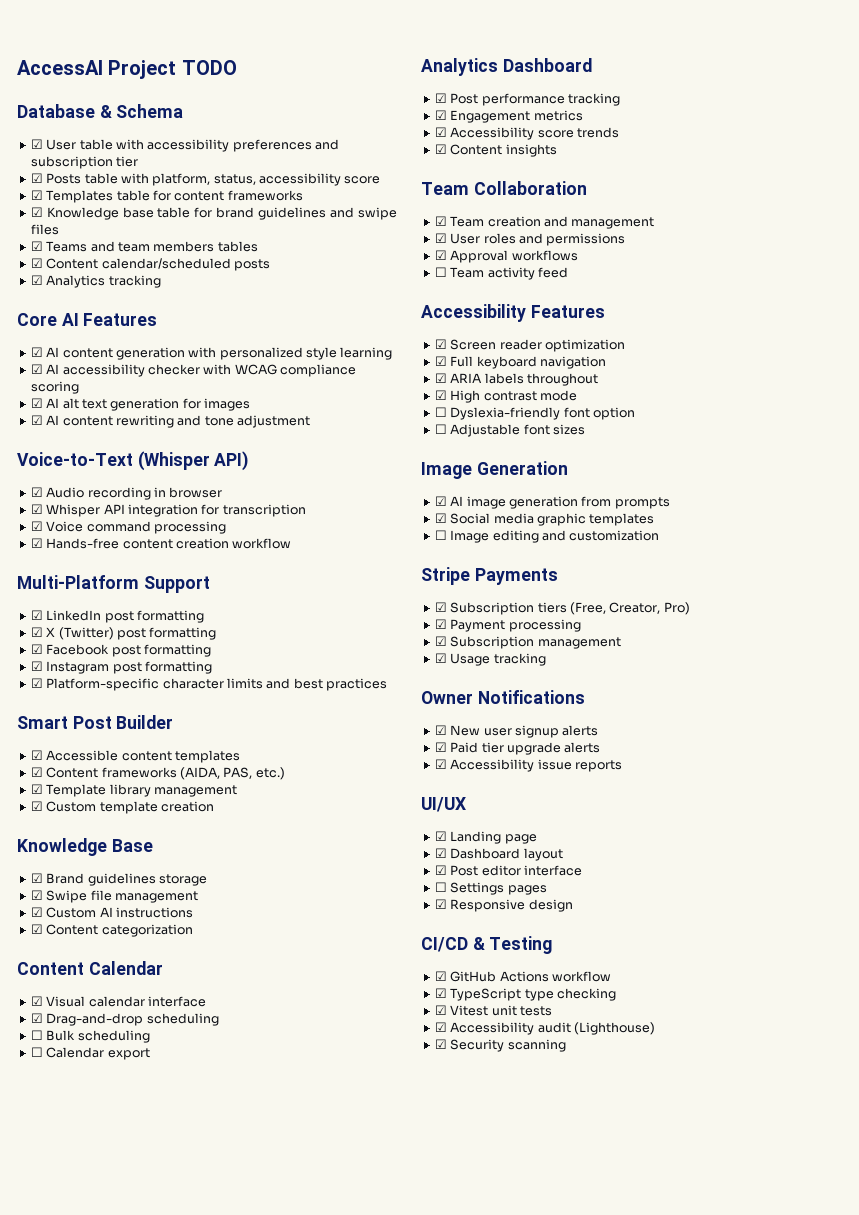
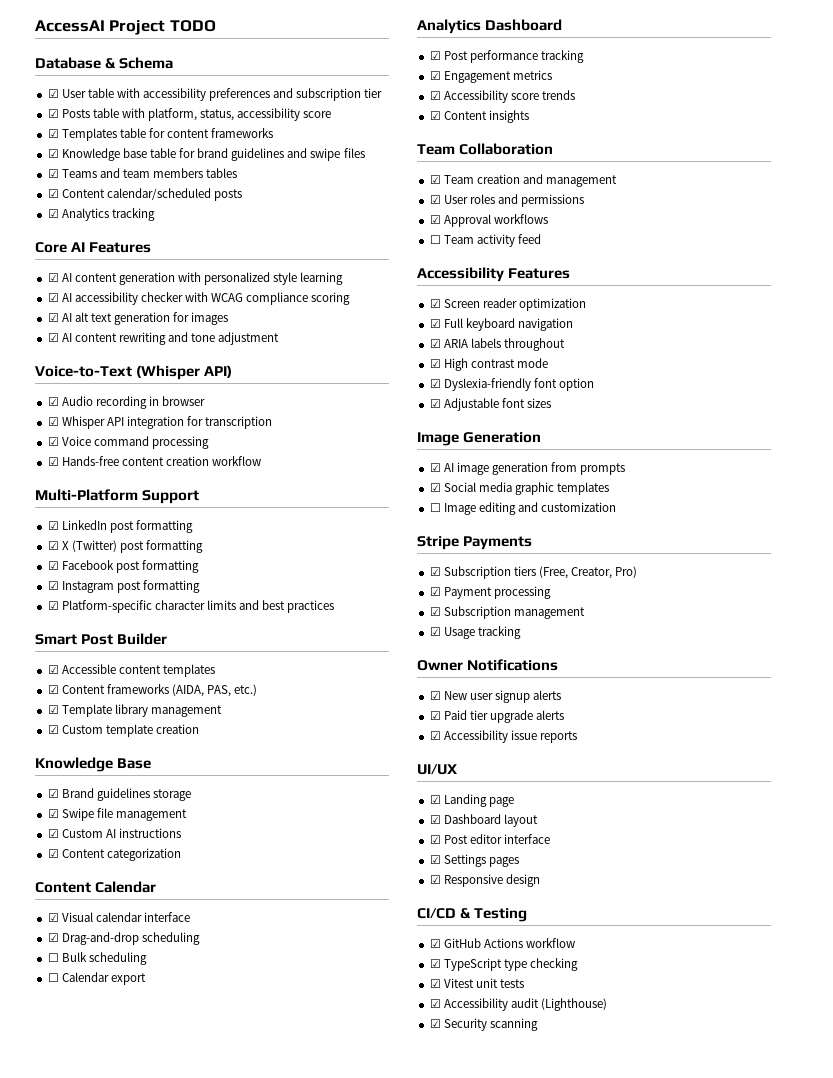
- ☐ Dyslexia-friendly font option
+ ☑ Dyslexia-friendly font option
- ☐ Adjustable font sizes
+ ☑ Adjustable font sizes
- ☐ Settings pages
+ ☑ Settings pages

